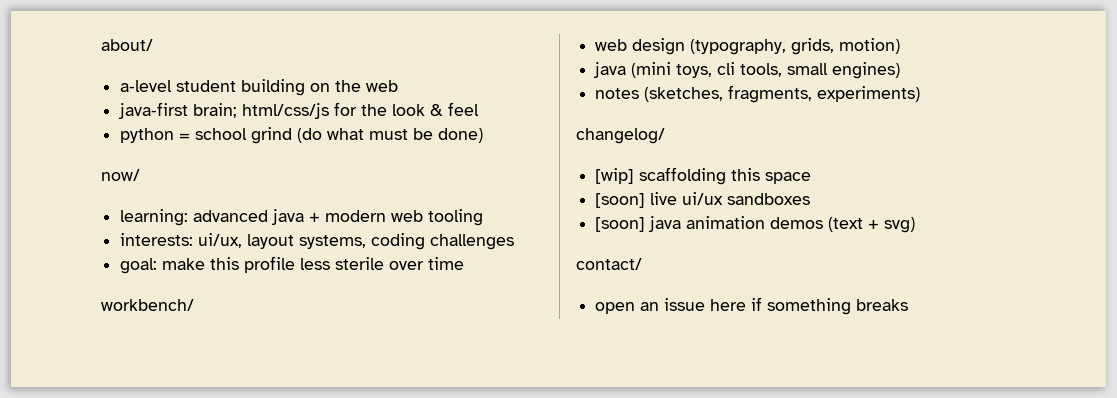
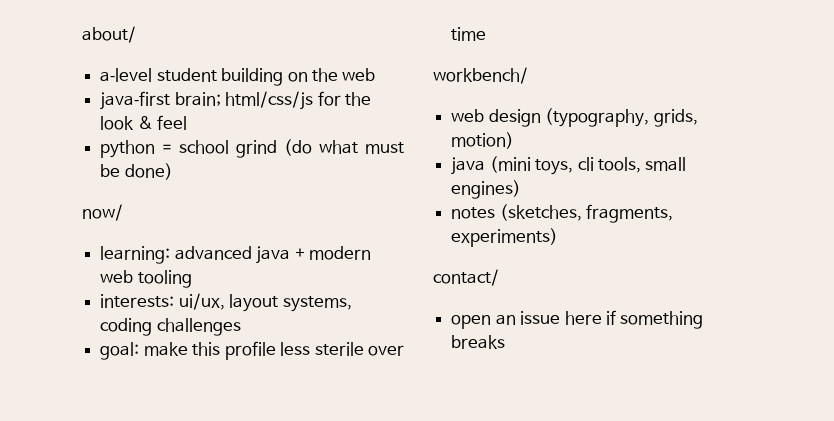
- changelog/
- [wip] scaffolding this space
- [soon] live ui/ux sandboxes
- [soon] java animation demos (text + svg)

